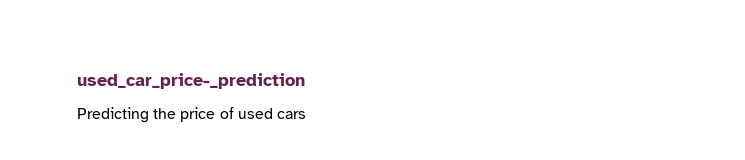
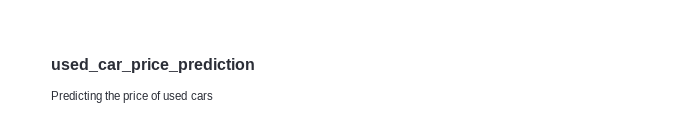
- used_car_price-_prediction
+ used_car_price_prediction

